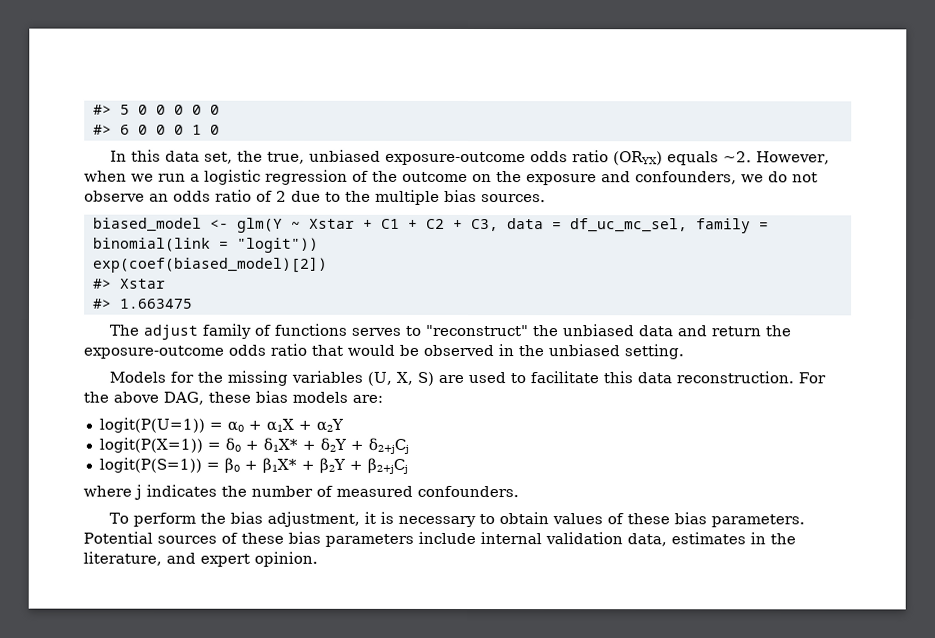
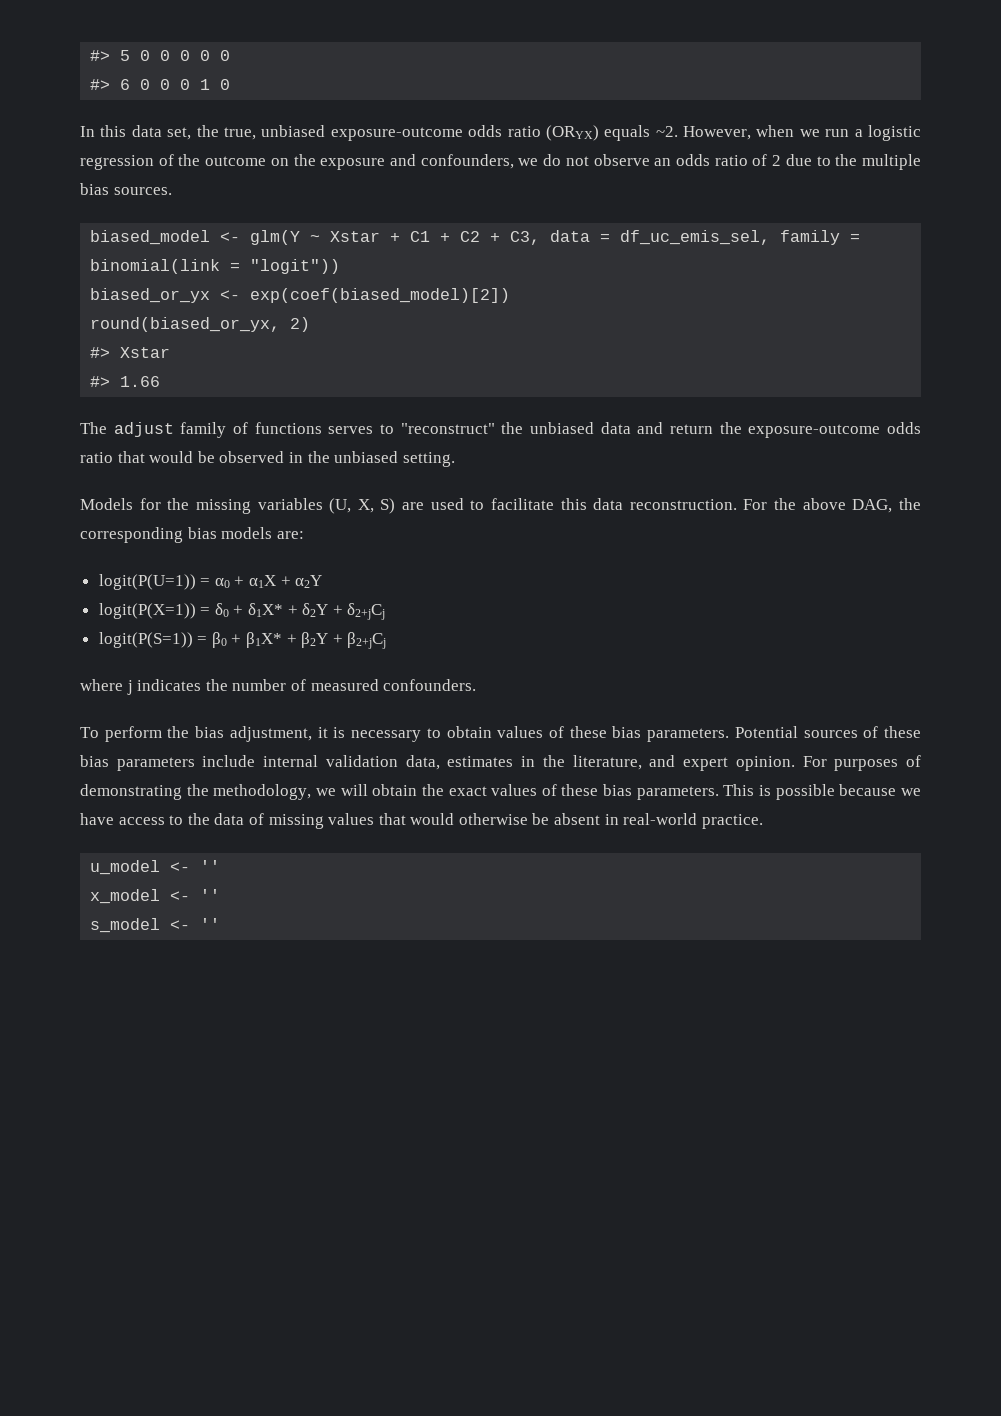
- biased_model <- glm(Y ~ Xstar + C1 + C2 + C3, data = df_uc_mc_sel, family = binomial(link = "logit"))
+ biased_model <- glm(Y ~ Xstar + C1 + C2 + C3, data = df_uc_emis_sel, family = binomial(link = "logit"))
- exp(coef(biased_model)[2])
+ biased_or_yx <- exp(coef(biased_model)[2])
+ round(biased_or_yx, 2)
- #> 1.663475
+ #> 1.66
- For the above DAG, these bias models are:
+ For the above DAG, the corresponding bias models are:
+ For purposes of demonstrating the methodology, we will obtain the exact values of these bias parameters. This is possible because we have access to the data of missing values that would otherwise be absent in real-world practice.
+ u_model <- ''
+ x_model <- ''
+ s_model <- ''

